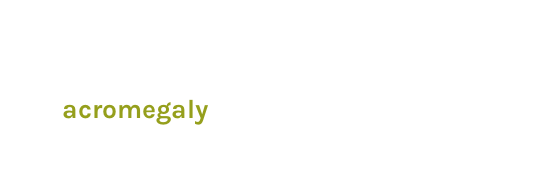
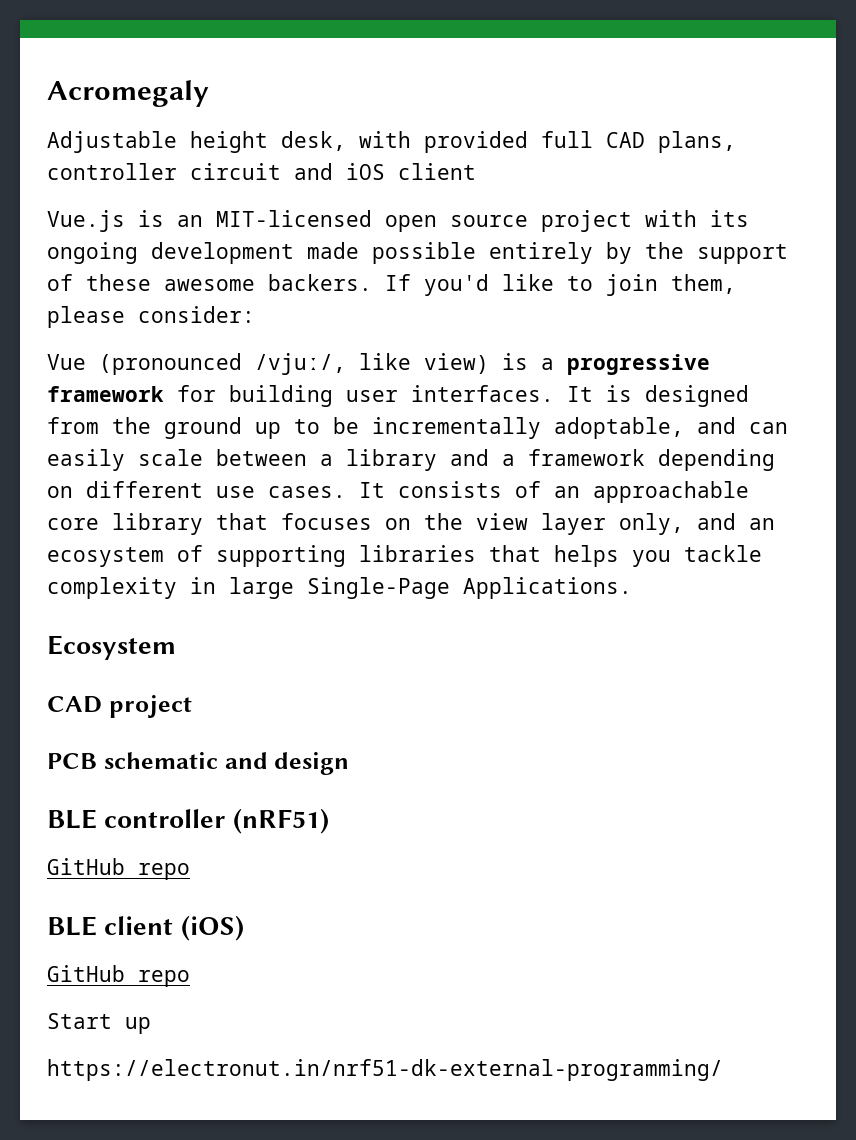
- acromegaly
+ Acromegaly
+ Adjustable height desk, with provided full CAD plans, controller circuit and iOS client
+ Vue.js is an MIT-licensed open source project with its ongoing development made possible entirely by the support of these awesome backers. If you'd like to join them, please consider:
+ Vue (pronounced /vjuː/, like view) is a progressive framework for building user interfaces. It is designed from the ground up to be incrementally adoptable, and can easily scale between a library and a framework depending on different use cases. It consists of an approachable core library that focuses on the view layer only, and an ecosystem of supporting libraries that helps you tackle complexity in large Single-Page Applications.
+ Ecosystem
+ CAD project
+ PCB schematic and design
+ BLE controller (nRF51)
+ GitHub repo
+ BLE client (iOS)
+ GitHub repo
+ Start up
+ https://electronut.in/nrf51-dk-external-programming/

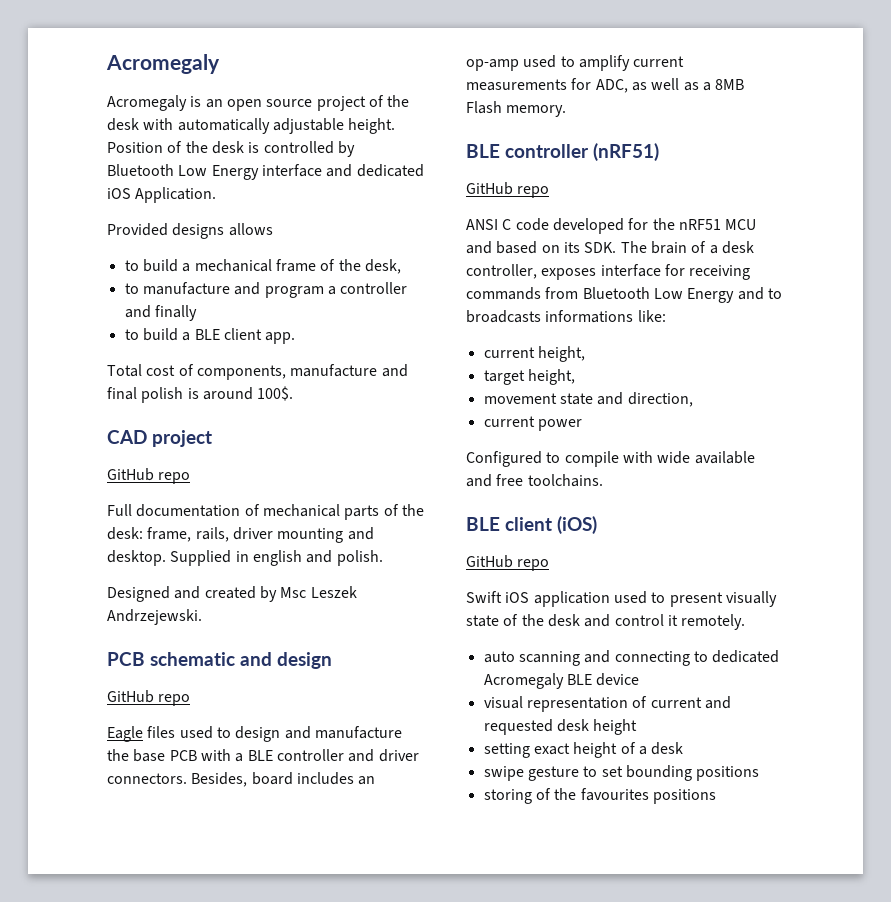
- Adjustable height desk, with provided full CAD plans, controller circuit and iOS client
- Vue.js is an MIT-licensed open source project with its ongoing development made possible entirely by the support of these awesome backers. If you'd like to join them, please consider:
- Vue (pronounced /vjuː/, like view) is a progressive framework for building user interfaces. It is designed from the ground up to be incrementally adoptable, and can easily scale between a library and a framework depending on different use cases. It consists of an approachable core library that focuses on the view layer only, and an ecosystem of supporting libraries that helps you tackle complexity in large Single-Page Applications.
- Ecosystem
+ Acromegaly is an open source project of the desk with automatically adjustable height. Position of the desk is controlled by Bluetooth Low Energy interface and dedicated iOS Application.
+ Provided designs allows
+ to build a mechanical frame of the desk,
+ to manufacture and program a controller and finally
+ to build a BLE client app.
+ Total cost of components, manufacture and final polish is around 100$.
  CAD project
+ GitHub repo
+ Full documentation of mechanical parts of the desk: frame, rails, driver mounting and desktop. Supplied in english and polish.
+ Designed and created by Msc Leszek Andrzejewski.
  PCB schematic and design
+ GitHub repo
+ Eagle files used to design and manufacture the base PCB with a BLE controller and driver connectors. Besides, board includes an op-amp used to amplify current measurements for ADC, as well as a 8MB Flash memory.
+ ANSI C code developed for the nRF51 MCU and based on its SDK. The brain of a desk controller, exposes interface for receiving commands from Bluetooth Low Energy and to broadcasts informations like:
+ current height,
+ target height,
+ movement state and direction,
+ current power
+ Configured to compile with wide available and free toolchains.
- Start up
- https://electronut.in/nrf51-dk-external-programming/
+ Swift iOS application used to present visually state of the desk and control it remotely.
+ auto scanning and connecting to dedicated Acromegaly BLE device
+ visual representation of current and requested desk height
+ setting exact height of a desk
+ swipe gesture to set bounding positions
+ storing of the favourites positions

